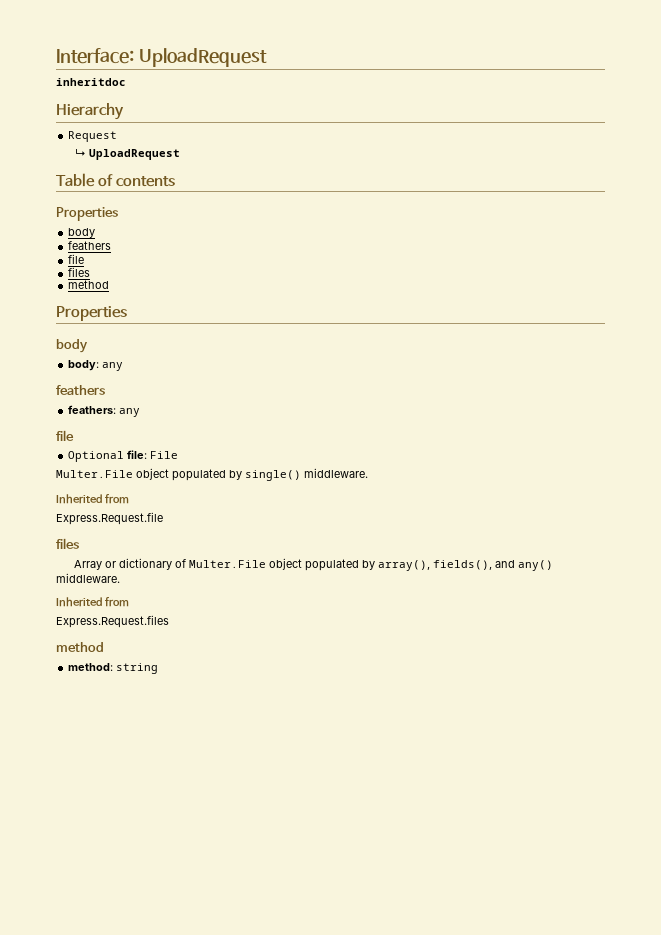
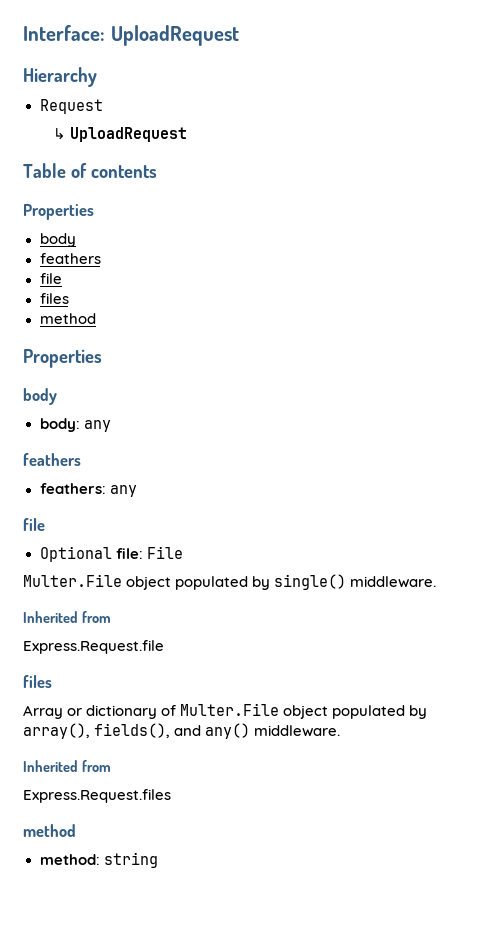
- inheritdoc

